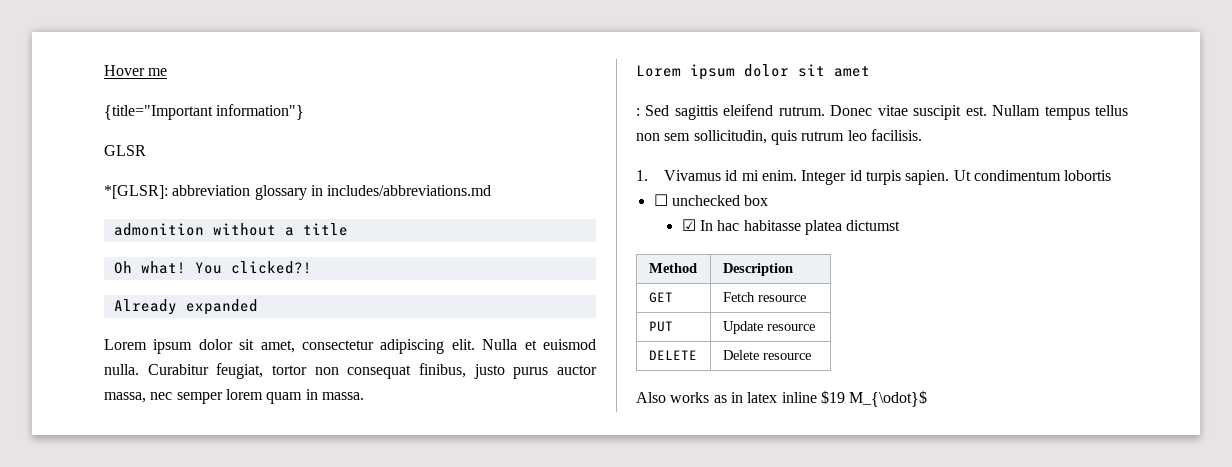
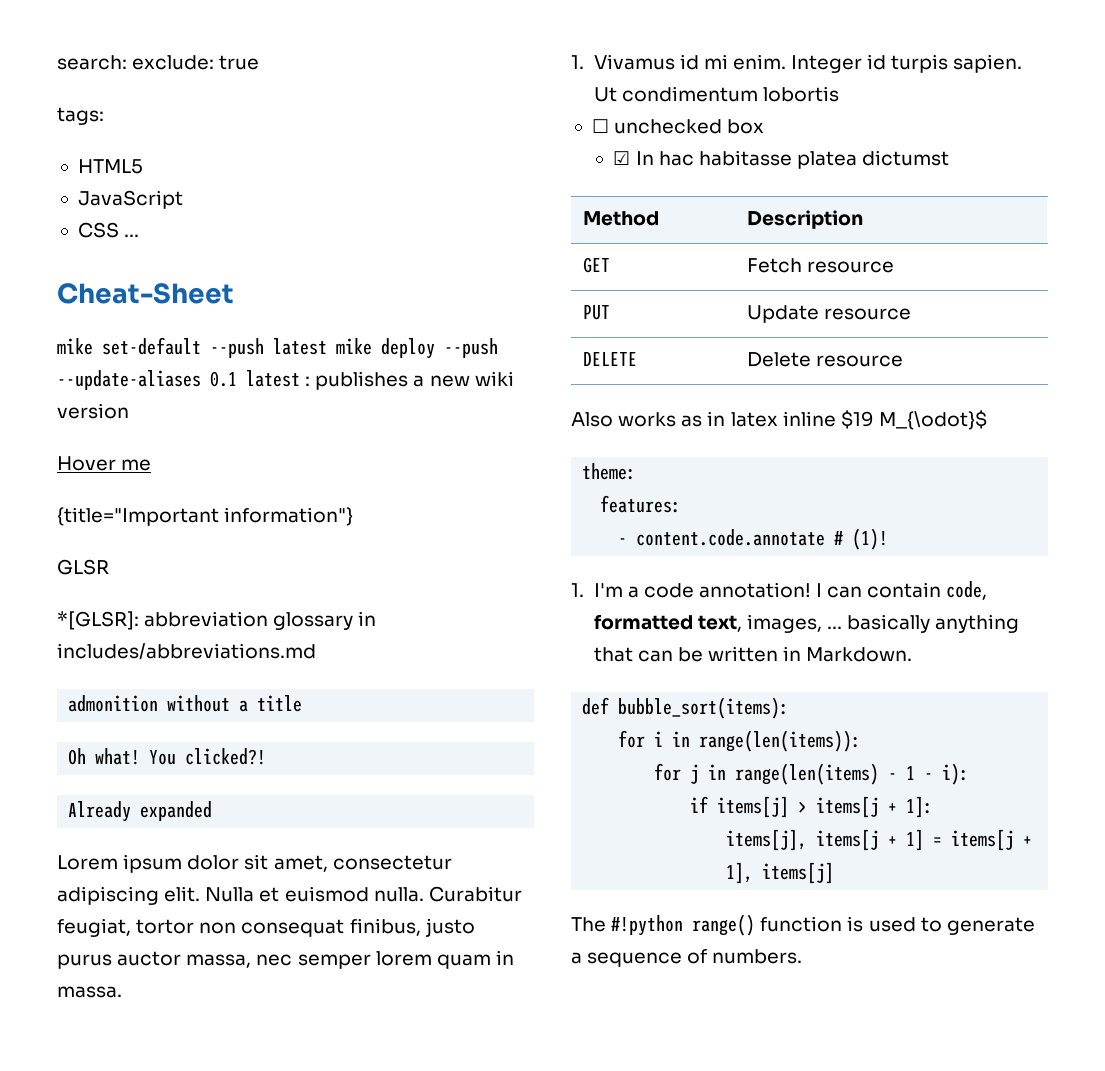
+ search: exclude: true
+ tags:
+ HTML5
+ JavaScript
+ CSS ...
+ Cheat-Sheet
+ mike set-default --push latest mike deploy --push --update-aliases 0.1 latest : publishes a new wiki version
- Lorem ipsum dolor sit amet
- : Sed sagittis eleifend rutrum. Donec vitae suscipit est. Nullam tempus tellus non sem sollicitudin, quis rutrum leo facilisis.
+ theme:
+ features:
+ - content.code.annotate # (1)!
+ 1. I'm a code annotation! I can contain code, formatted text, images, ... basically anything that can be written in Markdown.
+ def bubble_sort(items):
+ for i in range(len(items)):
+ for j in range(len(items) - 1 - i):
+ if items[j] > items[j + 1]:
+ items[j], items[j + 1] = items[j + 1], items[j]
+ The #!python range() function is used to generate a sequence of numbers.

